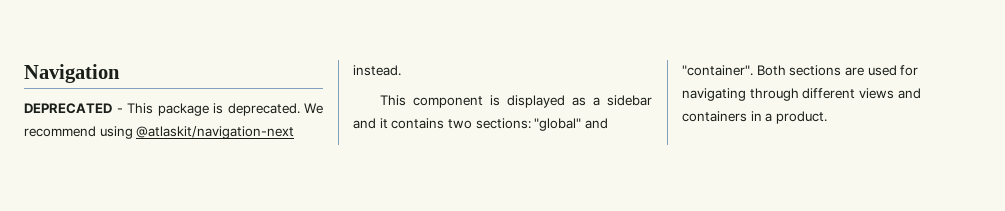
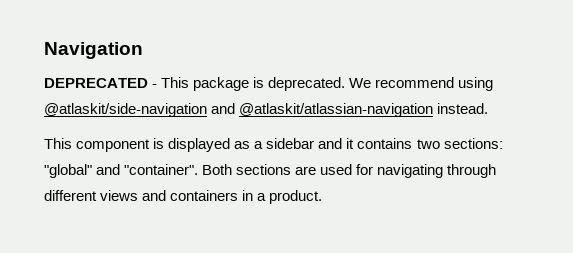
- We recommend using @atlaskit/navigation-next instead.
+ We recommend using @atlaskit/side-navigation and @atlaskit/atlassian-navigation instead.

